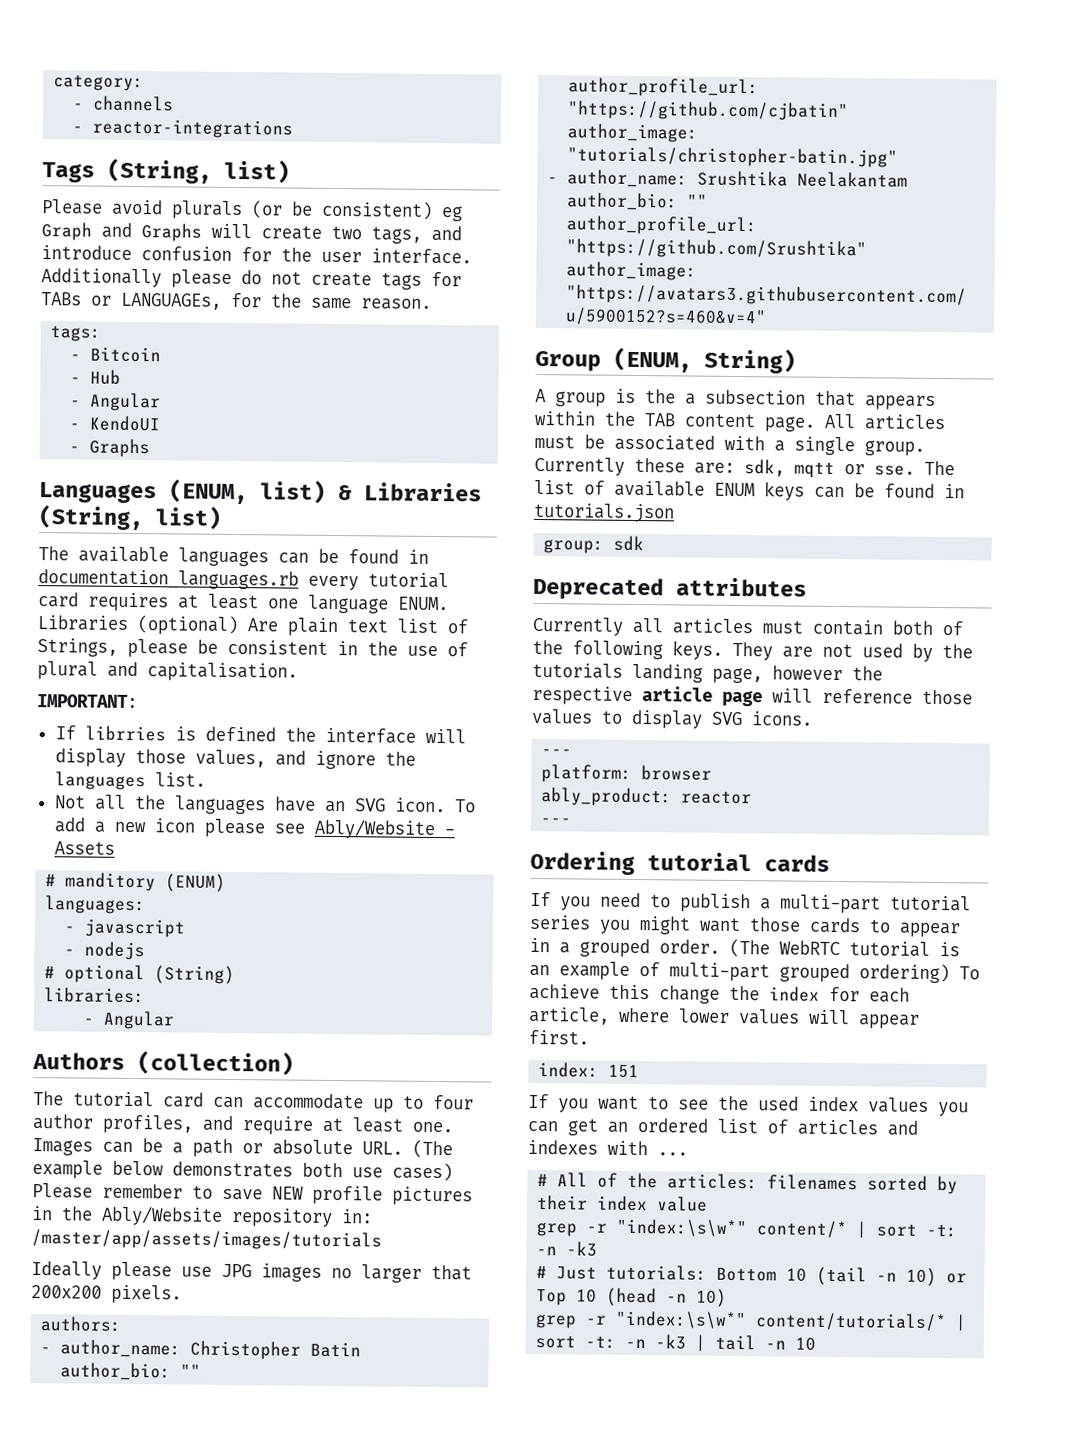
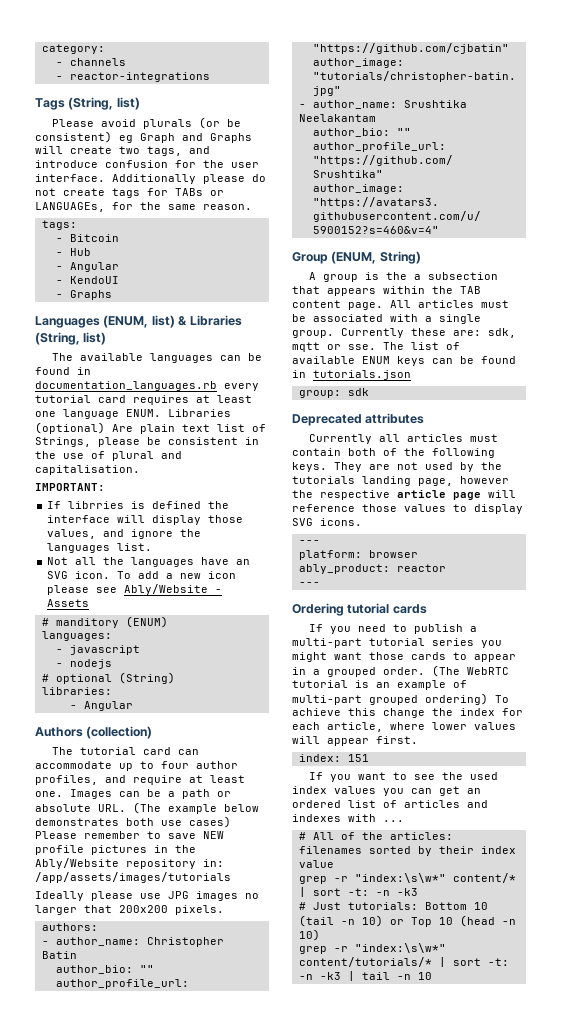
- Images can be a path or absolute URL. (The example below demonstrates both use cases) Please remember to save NEW profile pictures in the Ably/Website repository in: /master/app/assets/images/tutorials
+ Images can be a path or absolute URL. (The example below demonstrates both use cases) Please remember to save NEW profile pictures in the Ably/Website repository in: /app/assets/images/tutorials

